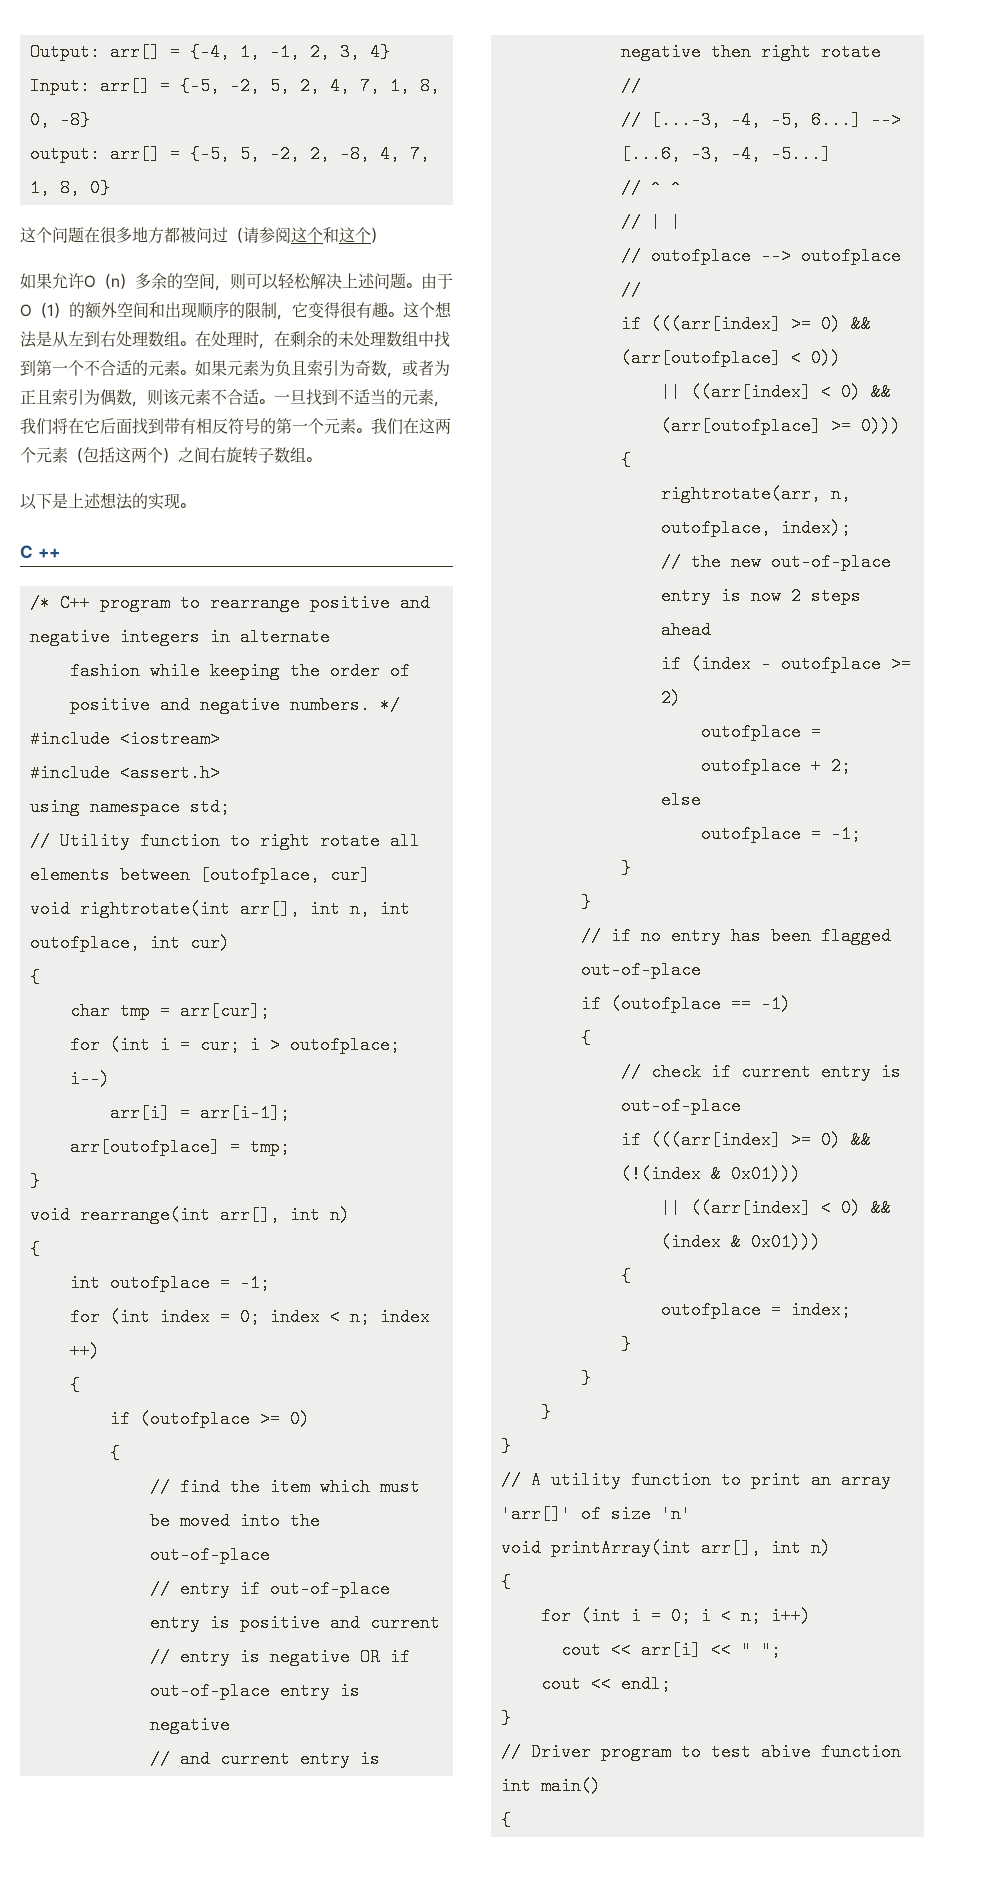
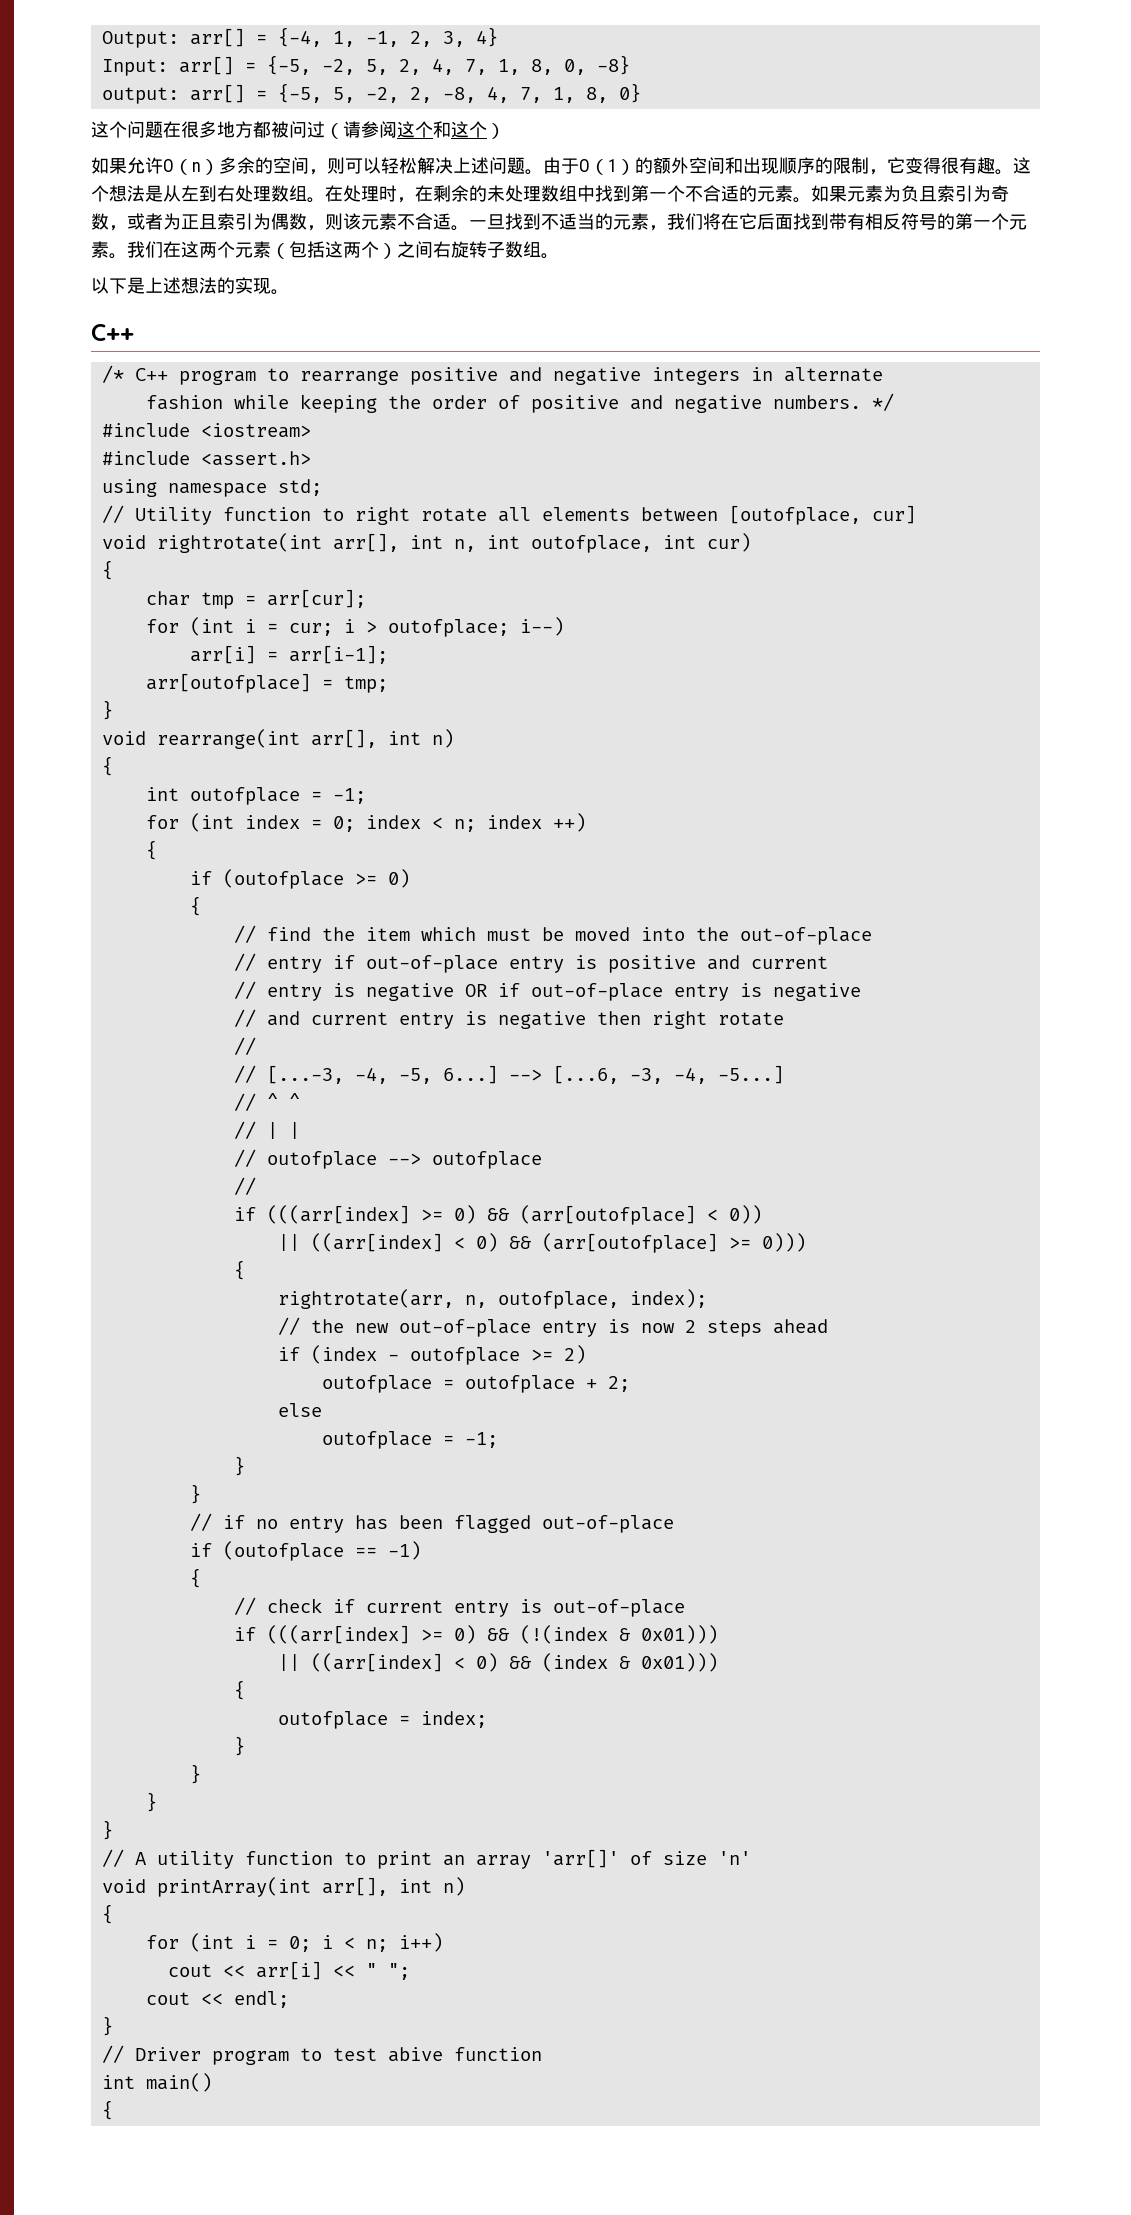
  以下是上述想法的实现。
- C ++
+ C++

